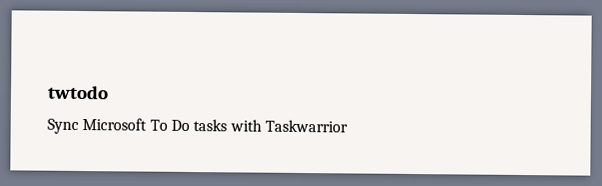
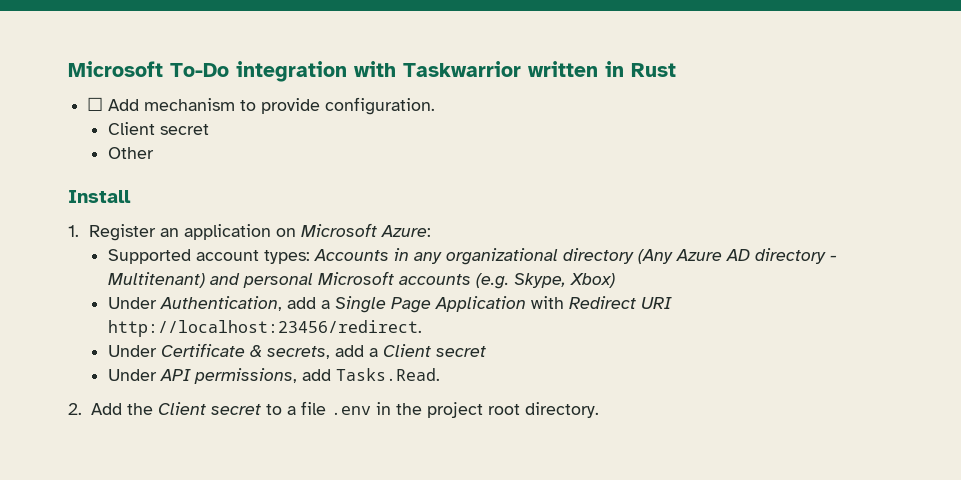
- twtodo
- Sync Microsoft To Do tasks with Taskwarrior
+ Microsoft To-Do integration with Taskwarrior written in Rust
+ ☐ Add mechanism to provide configuration.
+ Client secret
+ Other
+ Install
+ 1. Register an application on Microsoft Azure:
+ Supported account types: Accounts in any organizational directory (Any Azure AD directory - Multitenant) and personal Microsoft accounts (e.g. Skype, Xbox)
+ Under Authentication, add a Single Page Application with Redirect URI http://localhost:23456/redirect.
+ Under Certificate & secrets, add a Client secret
+ Under API permissions, add Tasks.Read.
+ 2. Add the Client secret to a file .env in the project root directory.

